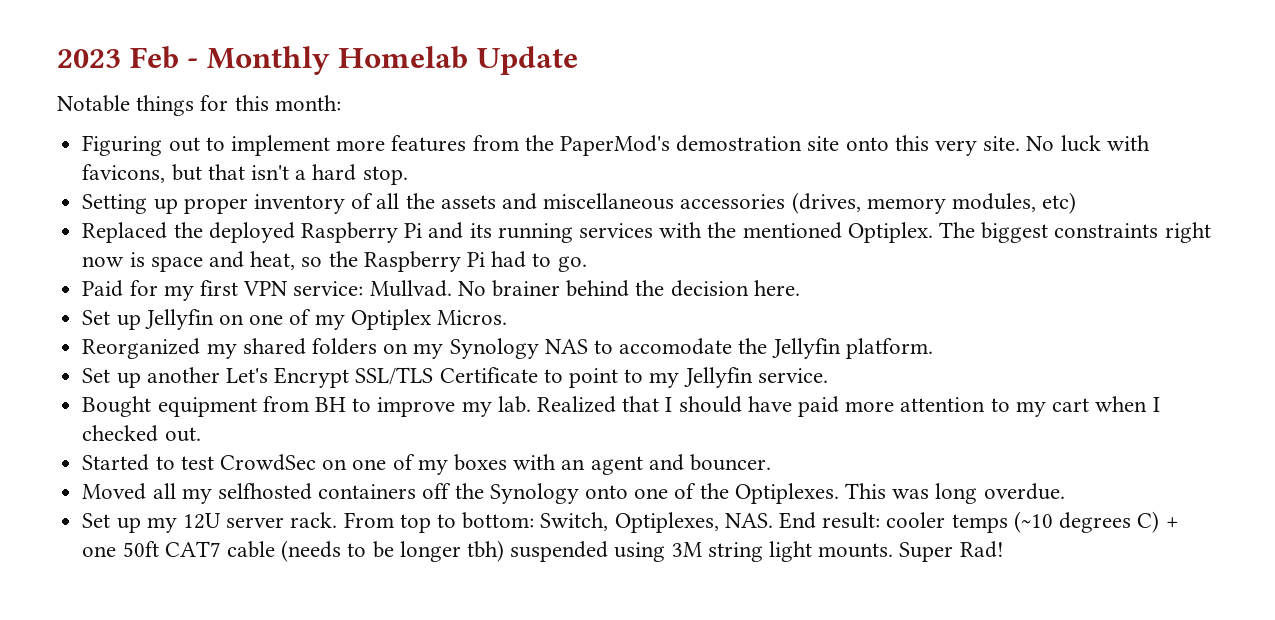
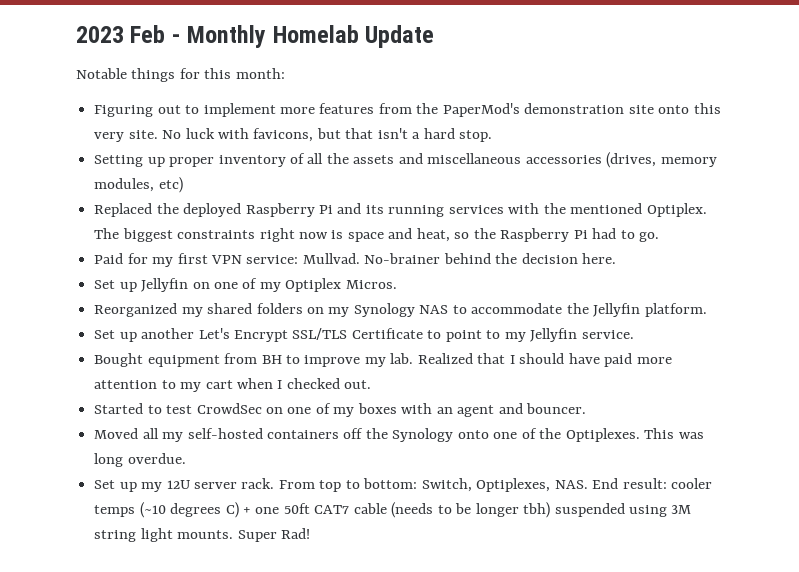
- Figuring out to implement more features from the PaperMod's demostration site onto this very site.
+ Figuring out to implement more features from the PaperMod's demonstration site onto this very site.
- No brainer behind the decision here.
+ No-brainer behind the decision here.
- Reorganized my shared folders on my Synology NAS to accomodate the Jellyfin platform.
+ Reorganized my shared folders on my Synology NAS to accommodate the Jellyfin platform.
- Moved all my selfhosted containers off the Synology onto one of the Optiplexes.
+ Moved all my self-hosted containers off the Synology onto one of the Optiplexes.

